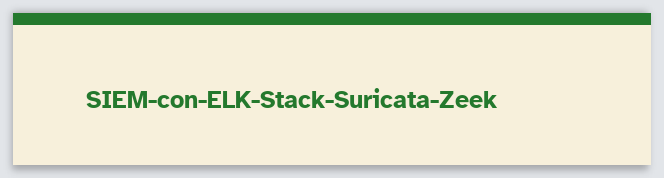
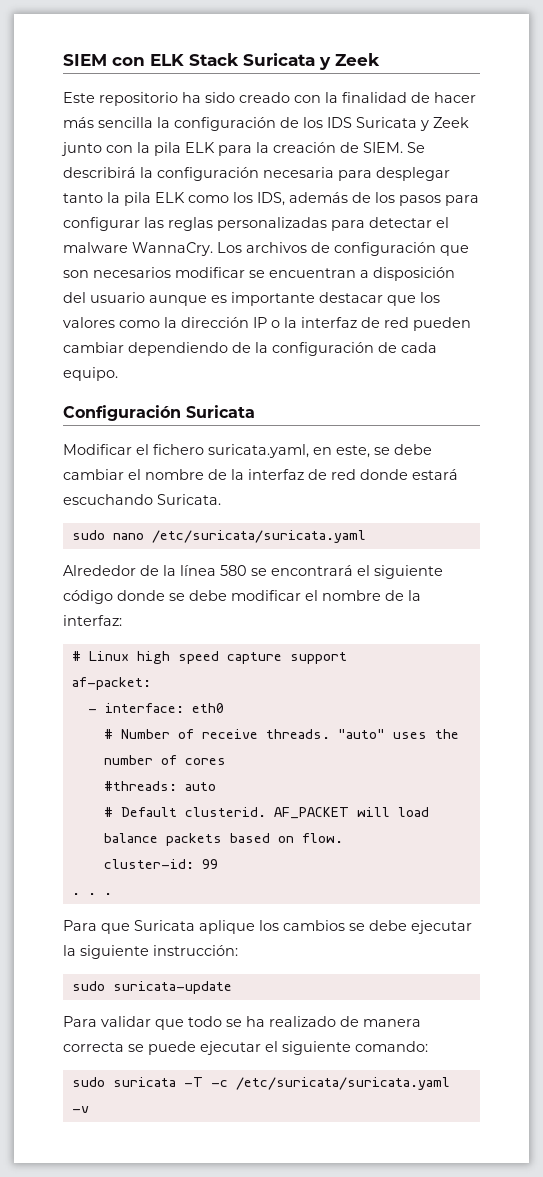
- SIEM-con-ELK-Stack-Suricata-Zeek
+ SIEM con ELK Stack Suricata y Zeek
+ Este repositorio ha sido creado con la finalidad de hacer más sencilla la configuración de los IDS Suricata y Zeek junto con la pila ELK para la creación de SIEM. Se describirá la configuración necesaria para desplegar tanto la pila ELK como los IDS, además de los pasos para configurar las reglas personalizadas para detectar el malware WannaCry. Los archivos de configuración que son necesarios modificar se encuentran a disposición del usuario aunque es importante destacar que los valores como la dirección IP o la interfaz de red pueden cambiar dependiendo de la configuración de cada equipo.
+ Configuración Suricata
+ Modificar el fichero suricata.yaml, en este, se debe cambiar el nombre de la interfaz de red donde estará escuchando Suricata.
+ sudo nano /etc/suricata/suricata.yaml
+ Alrededor de la línea 580 se encontrará el siguiente código donde se debe modificar el nombre de la interfaz:
+ # Linux high speed capture support
+ af-packet:
+ - interface: eth0
+ # Number of receive threads. "auto" uses the number of cores
+ #threads: auto
+ # Default clusterid. AF_PACKET will load balance packets based on flow.
+ cluster-id: 99
+ . . .
+ Para que Suricata aplique los cambios se debe ejecutar la siguiente instrucción:
+ sudo suricata-update
+ Para validar que todo se ha realizado de manera correcta se puede ejecutar el siguiente comando:
+ sudo suricata -T -c /etc/suricata/suricata.yaml -v

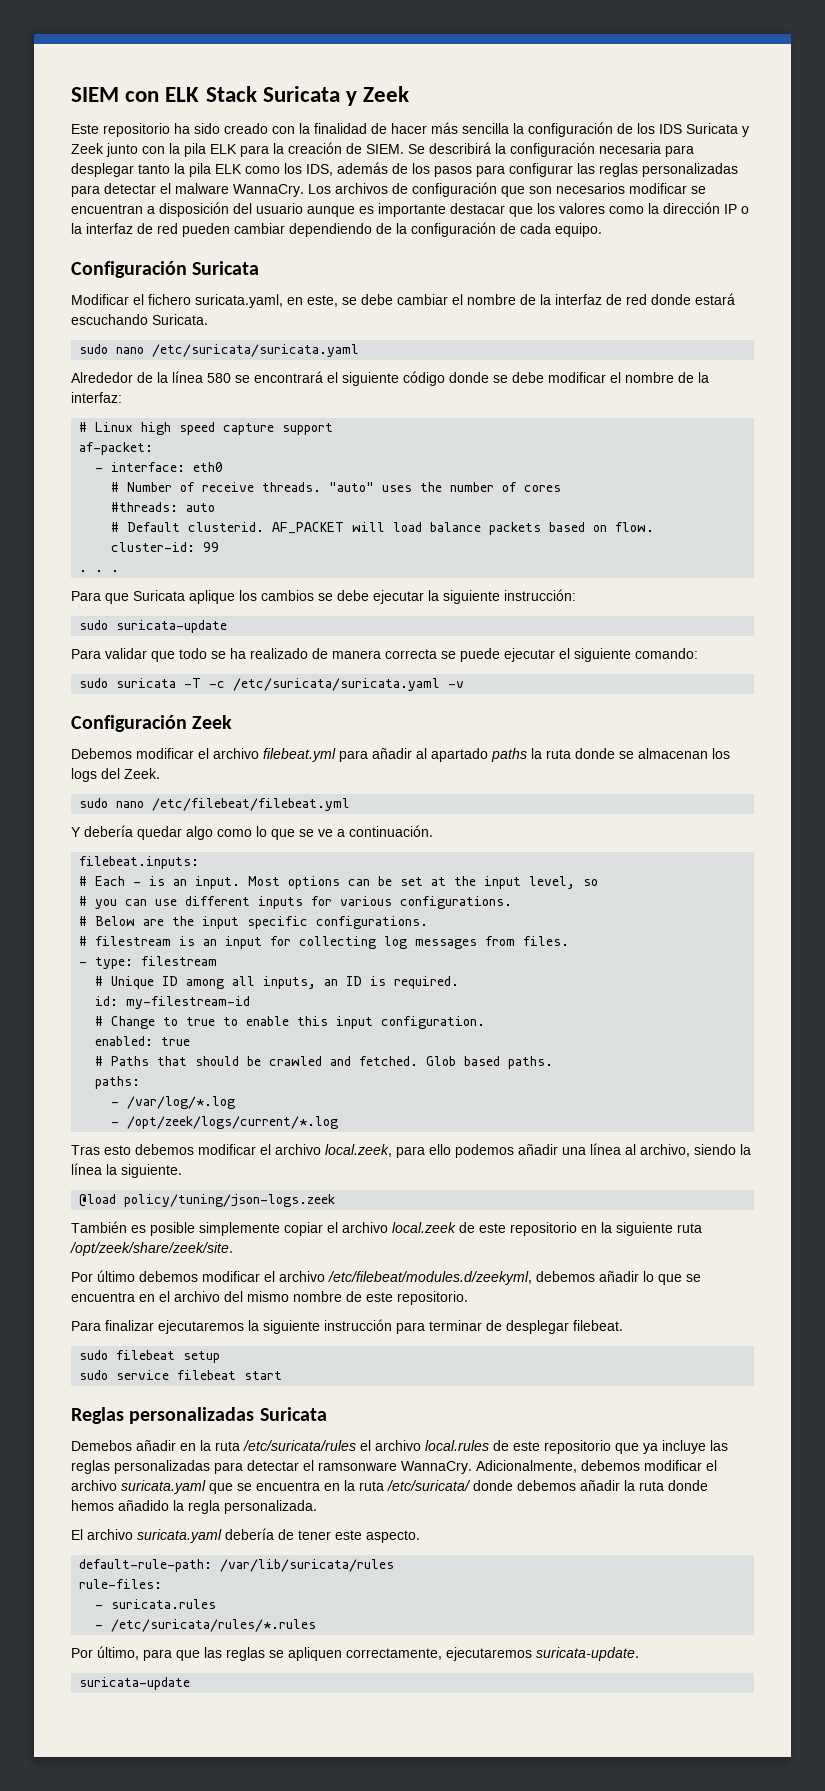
+ Configuración Zeek
+ Debemos modificar el archivo filebeat.yml para añadir al apartado paths la ruta donde se almacenan los logs del Zeek.
+ sudo nano /etc/filebeat/filebeat.yml
+ Y debería quedar algo como lo que se ve a continuación.
+ filebeat.inputs:
+ # Each - is an input. Most options can be set at the input level, so
+ # you can use different inputs for various configurations.
+ # Below are the input specific configurations.
+ # filestream is an input for collecting log messages from files.
+ - type: filestream
+ # Unique ID among all inputs, an ID is required.
+ id: my-filestream-id
+ # Change to true to enable this input configuration.
+ enabled: true
+ # Paths that should be crawled and fetched. Glob based paths.
+ paths:
+ - /var/log/*.log
+ - /opt/zeek/logs/current/*.log
+ Tras esto debemos modificar el archivo local.zeek, para ello podemos añadir una línea al archivo, siendo la línea la siguiente.
+ @load policy/tuning/json-logs.zeek
+ También es posible simplemente copiar el archivo local.zeek de este repositorio en la siguiente ruta /opt/zeek/share/zeek/site.
+ Por último debemos modificar el archivo /etc/filebeat/modules.d/zeekyml, debemos añadir lo que se encuentra en el archivo del mismo nombre de este repositorio.
+ Para finalizar ejecutaremos la siguiente instrucción para terminar de desplegar filebeat.
+ sudo filebeat setup
+ sudo service filebeat start
+ Reglas personalizadas Suricata
+ Demebos añadir en la ruta /etc/suricata/rules el archivo local.rules de este repositorio que ya incluye las reglas personalizadas para detectar el ramsonware WannaCry. Adicionalmente, debemos modificar el archivo suricata.yaml que se encuentra en la ruta /etc/suricata/ donde debemos añadir la ruta donde hemos añadido la regla personalizada.
+ El archivo suricata.yaml debería de tener este aspecto.
+ default-rule-path: /var/lib/suricata/rules
+ rule-files:
+ - suricata.rules
+ - /etc/suricata/rules/*.rules
+ Por último, para que las reglas se apliquen correctamente, ejecutaremos suricata-update.
+ suricata-update

